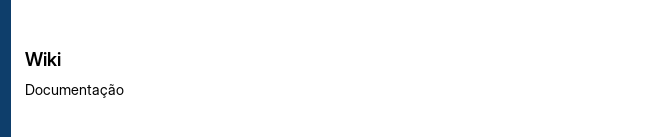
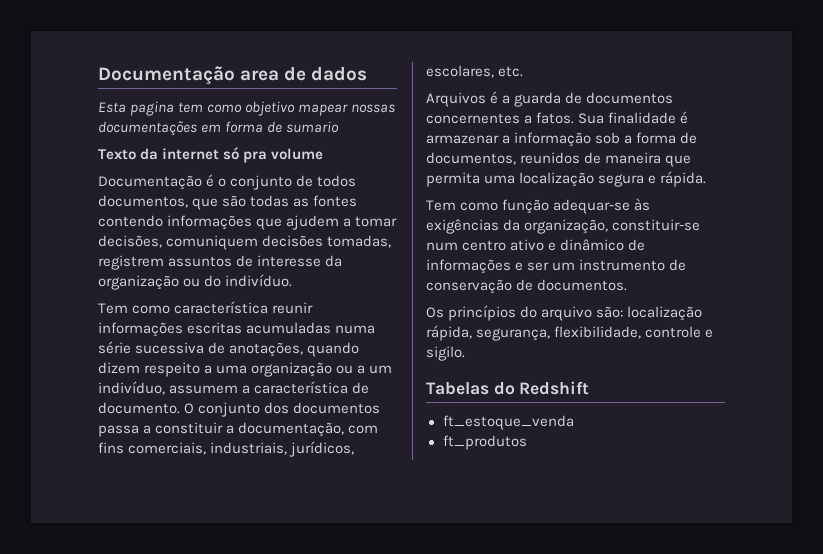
- Wiki
- Documentação
+ Documentação area de dados
+ Esta pagina tem como objetivo mapear nossas documentações em forma de sumario
+ Texto da internet só pra volume
+ Documentação é o conjunto de todos documentos, que são todas as fontes contendo informações que ajudem a tomar decisões, comuniquem decisões tomadas, registrem assuntos de interesse da organização ou do indivíduo.
+ Tem como característica reunir informações escritas acumuladas numa série sucessiva de anotações, quando dizem respeito a uma organização ou a um indivíduo, assumem a característica de documento. O conjunto dos documentos passa a constituir a documentação, com fins comerciais, industriais, jurídicos, escolares, etc.
+ Arquivos é a guarda de documentos concernentes a fatos. Sua finalidade é armazenar a informação sob a forma de documentos, reunidos de maneira que permita uma localização segura e rápida.
+ Tem como função adequar-se às exigências da organização, constituir-se num centro ativo e dinâmico de informações e ser um instrumento de conservação de documentos.
+ Os princípios do arquivo são: localização rápida, segurança, flexibilidade, controle e sigilo.
+ Tabelas do Redshift
+ ft_estoque_venda
+ ft_produtos

